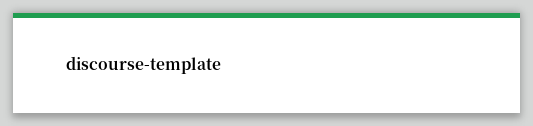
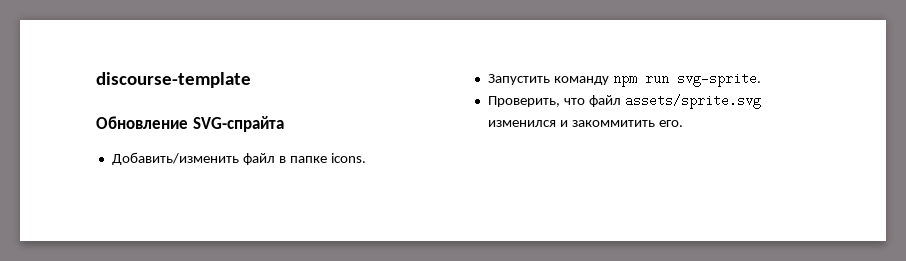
+ Обновление SVG-спрайта
+ Добавить/изменить файл в папке icons.
+ Запустить команду npm run svg-sprite.
+ Проверить, что файл assets/sprite.svg изменился и закоммитить его.

